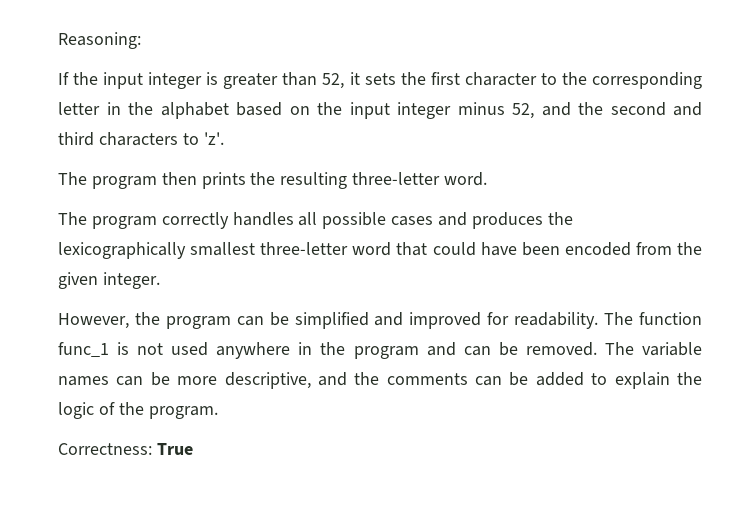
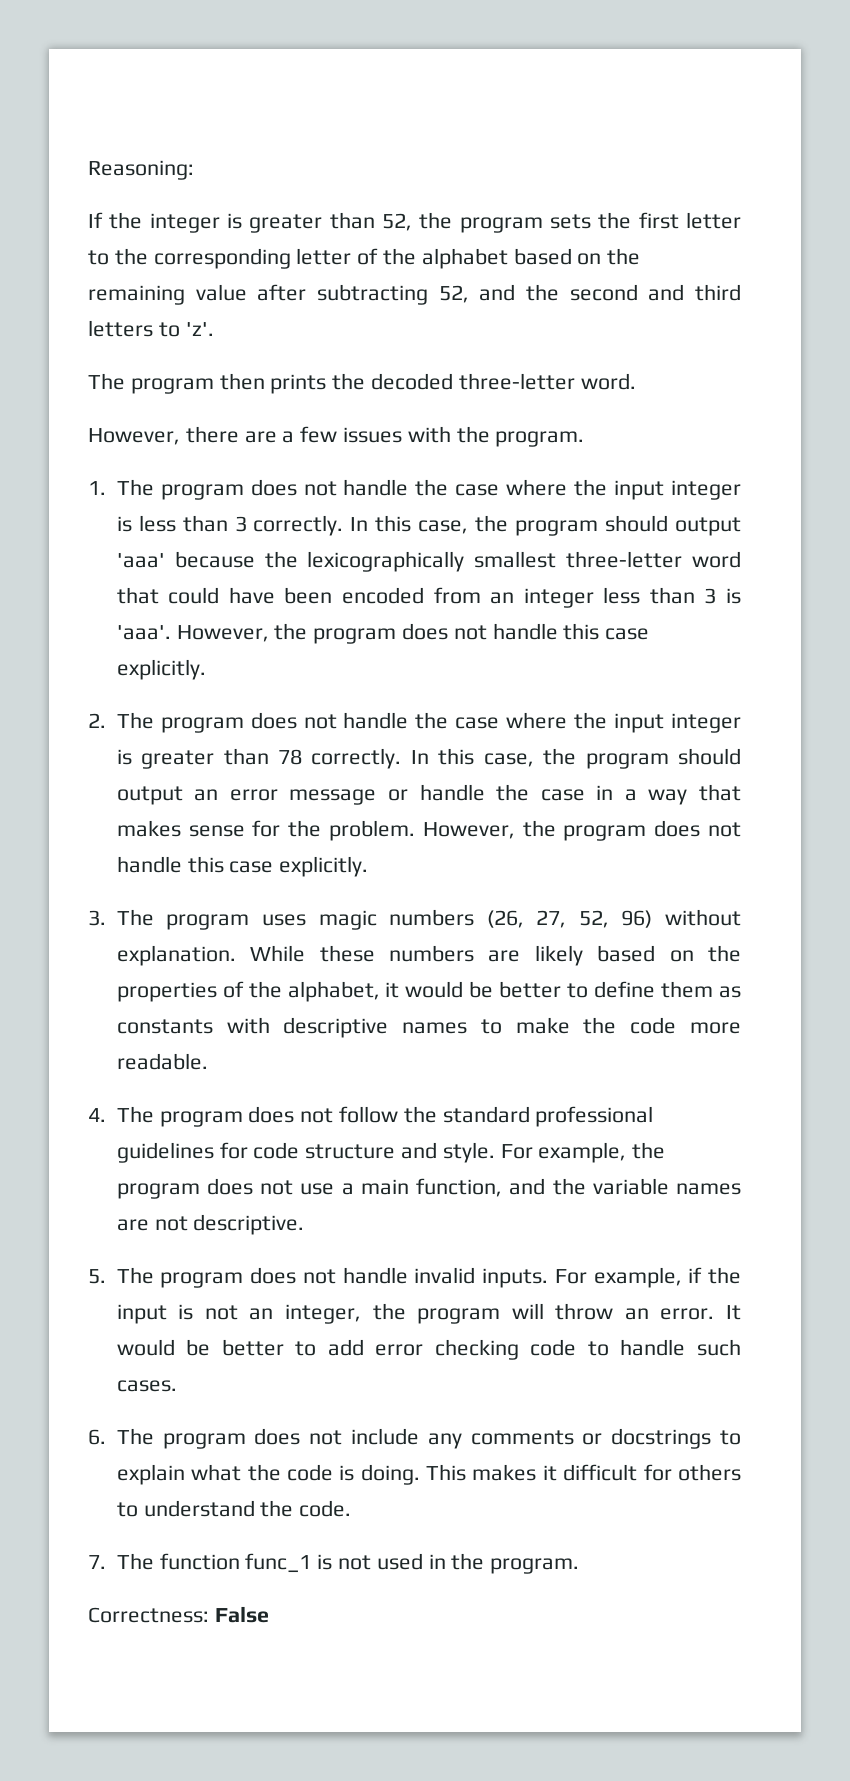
- If the input integer is greater than 52, it sets the first character to the corresponding letter in the alphabet based on the input integer minus 52, and the second and third characters to 'z'.
+ If the integer is greater than 52, the program sets the first letter to the corresponding letter of the alphabet based on the remaining value after subtracting 52, and the second and third letters to 'z'.
- The program then prints the resulting three-letter word.
+ The program then prints the decoded three-letter word.
- The program correctly handles all possible cases and produces the lexicographically smallest three-letter word that could have been encoded from the given integer.
- However, the program can be simplified and improved for readability. The function func_1 is not used anywhere in the program and can be removed. The variable names can be more descriptive, and the comments can be added to explain the logic of the program.
+ However, there are a few issues with the program.
+ 1. The program does not handle the case where the input integer is less than 3 correctly. In this case, the program should output 'aaa' because the lexicographically smallest three-letter word that could have been encoded from an integer less than 3 is 'aaa'. However, the program does not handle this case explicitly.
+ 2. The program does not handle the case where the input integer is greater than 78 correctly. In this case, the program should output an error message or handle the case in a way that makes sense for the problem. However, the program does not handle this case explicitly.
+ 3. The program uses magic numbers (26, 27, 52, 96) without explanation. While these numbers are likely based on the properties of the alphabet, it would be better to define them as constants with descriptive names to make the code more readable.
+ 4. The program does not follow the standard professional guidelines for code structure and style. For example, the program does not use a main function, and the variable names are not descriptive.
+ 5. The program does not handle invalid inputs. For example, if the input is not an integer, the program will throw an error. It would be better to add error checking code to handle such cases.
+ 6. The program does not include any comments or docstrings to explain what the code is doing. This makes it difficult for others to understand the code.
+ 7. The function func_1 is not used in the program.
- Correctness: True
+ Correctness: False

